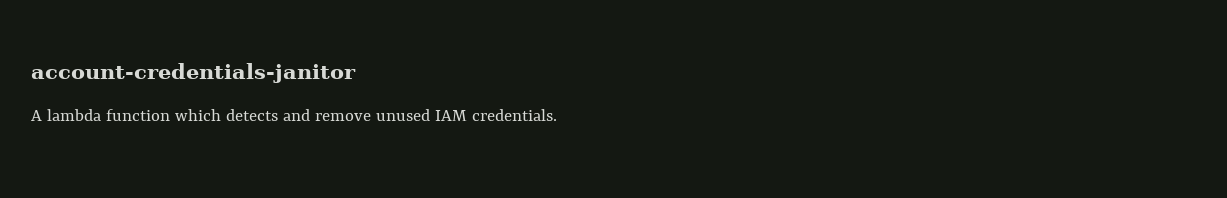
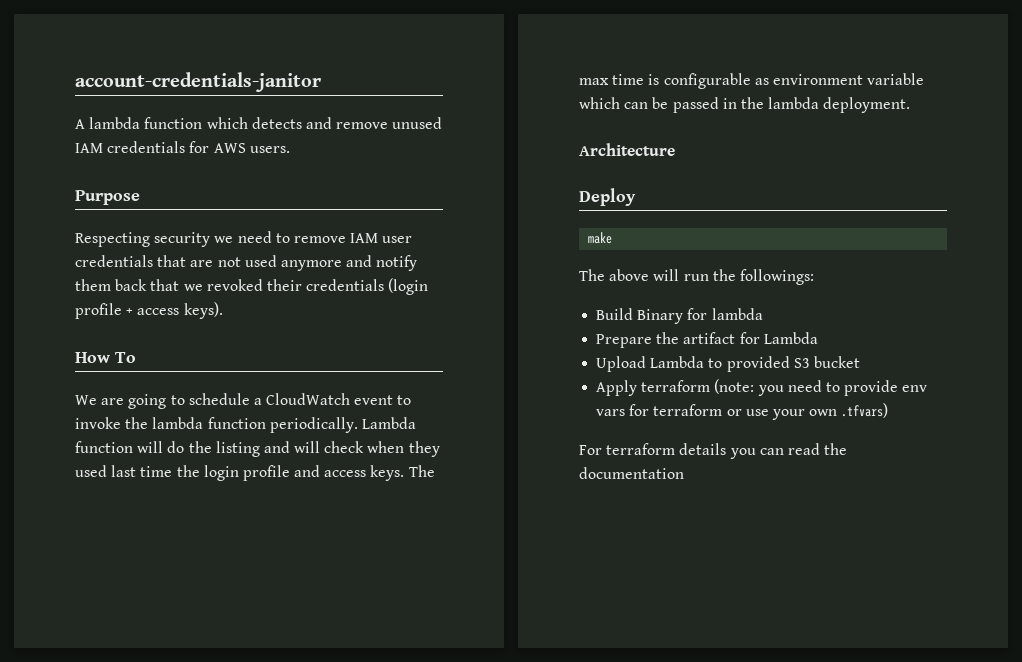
- A lambda function which detects and remove unused IAM credentials.
+ A lambda function which detects and remove unused IAM credentials for AWS users.
+ Purpose
+ Respecting security we need to remove IAM user credentials that are not used anymore and notify them back that we revoked their credentials (login profile + access keys).
+ How To
+ We are going to schedule a CloudWatch event to invoke the lambda function periodically. Lambda function will do the listing and will check when they used last time the login profile and access keys. The max time is configurable as environment variable which can be passed in the lambda deployment.
+ Architecture
+ Deploy
+ make
+ The above will run the followings:
+ Build Binary for lambda
+ Prepare the artifact for Lambda
+ Upload Lambda to provided S3 bucket
+ Apply terraform (note: you need to provide env vars for terraform or use your own .tfvars)
+ For terraform details you can read the documentation

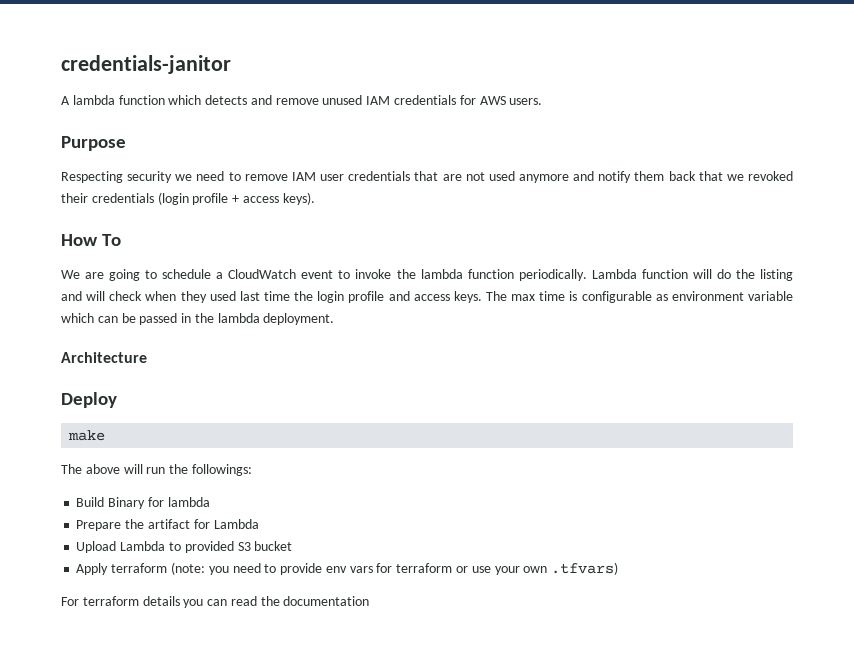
- account-credentials-janitor
+ credentials-janitor

